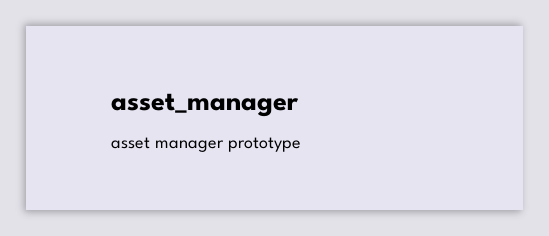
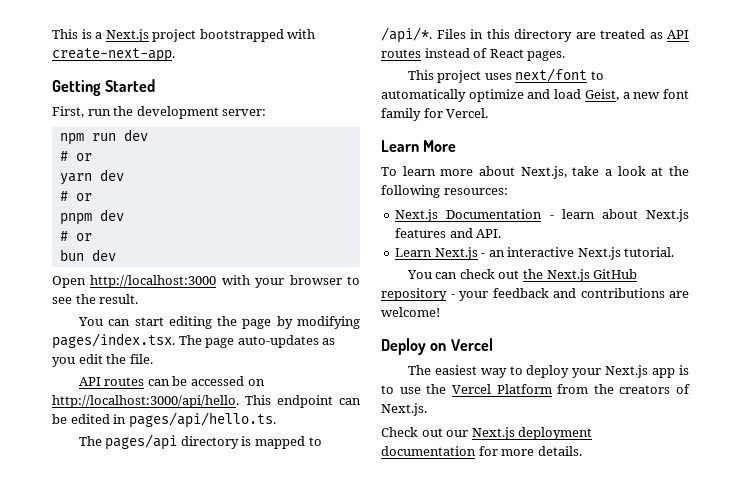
- asset_manager
- asset manager prototype
+ This is a Next.js project bootstrapped with create-next-app.
+ Getting Started
+ First, run the development server:
+ npm run dev
+ # or
+ yarn dev
+ # or
+ pnpm dev
+ # or
+ bun dev
+ Open http://localhost:3000 with your browser to see the result.
+ You can start editing the page by modifying pages/index.tsx. The page auto-updates as you edit the file.
+ API routes can be accessed on http://localhost:3000/api/hello. This endpoint can be edited in pages/api/hello.ts.
+ The pages/api directory is mapped to /api/*. Files in this directory are treated as API routes instead of React pages.
+ This project uses next/font to automatically optimize and load Geist, a new font family for Vercel.
+ Learn More
+ To learn more about Next.js, take a look at the following resources:
+ Next.js Documentation - learn about Next.js features and API.
+ Learn Next.js - an interactive Next.js tutorial.
+ You can check out the Next.js GitHub repository - your feedback and contributions are welcome!
+ Deploy on Vercel
+ The easiest way to deploy your Next.js app is to use the Vercel Platform from the creators of Next.js.
+ Check out our Next.js deployment documentation for more details.

